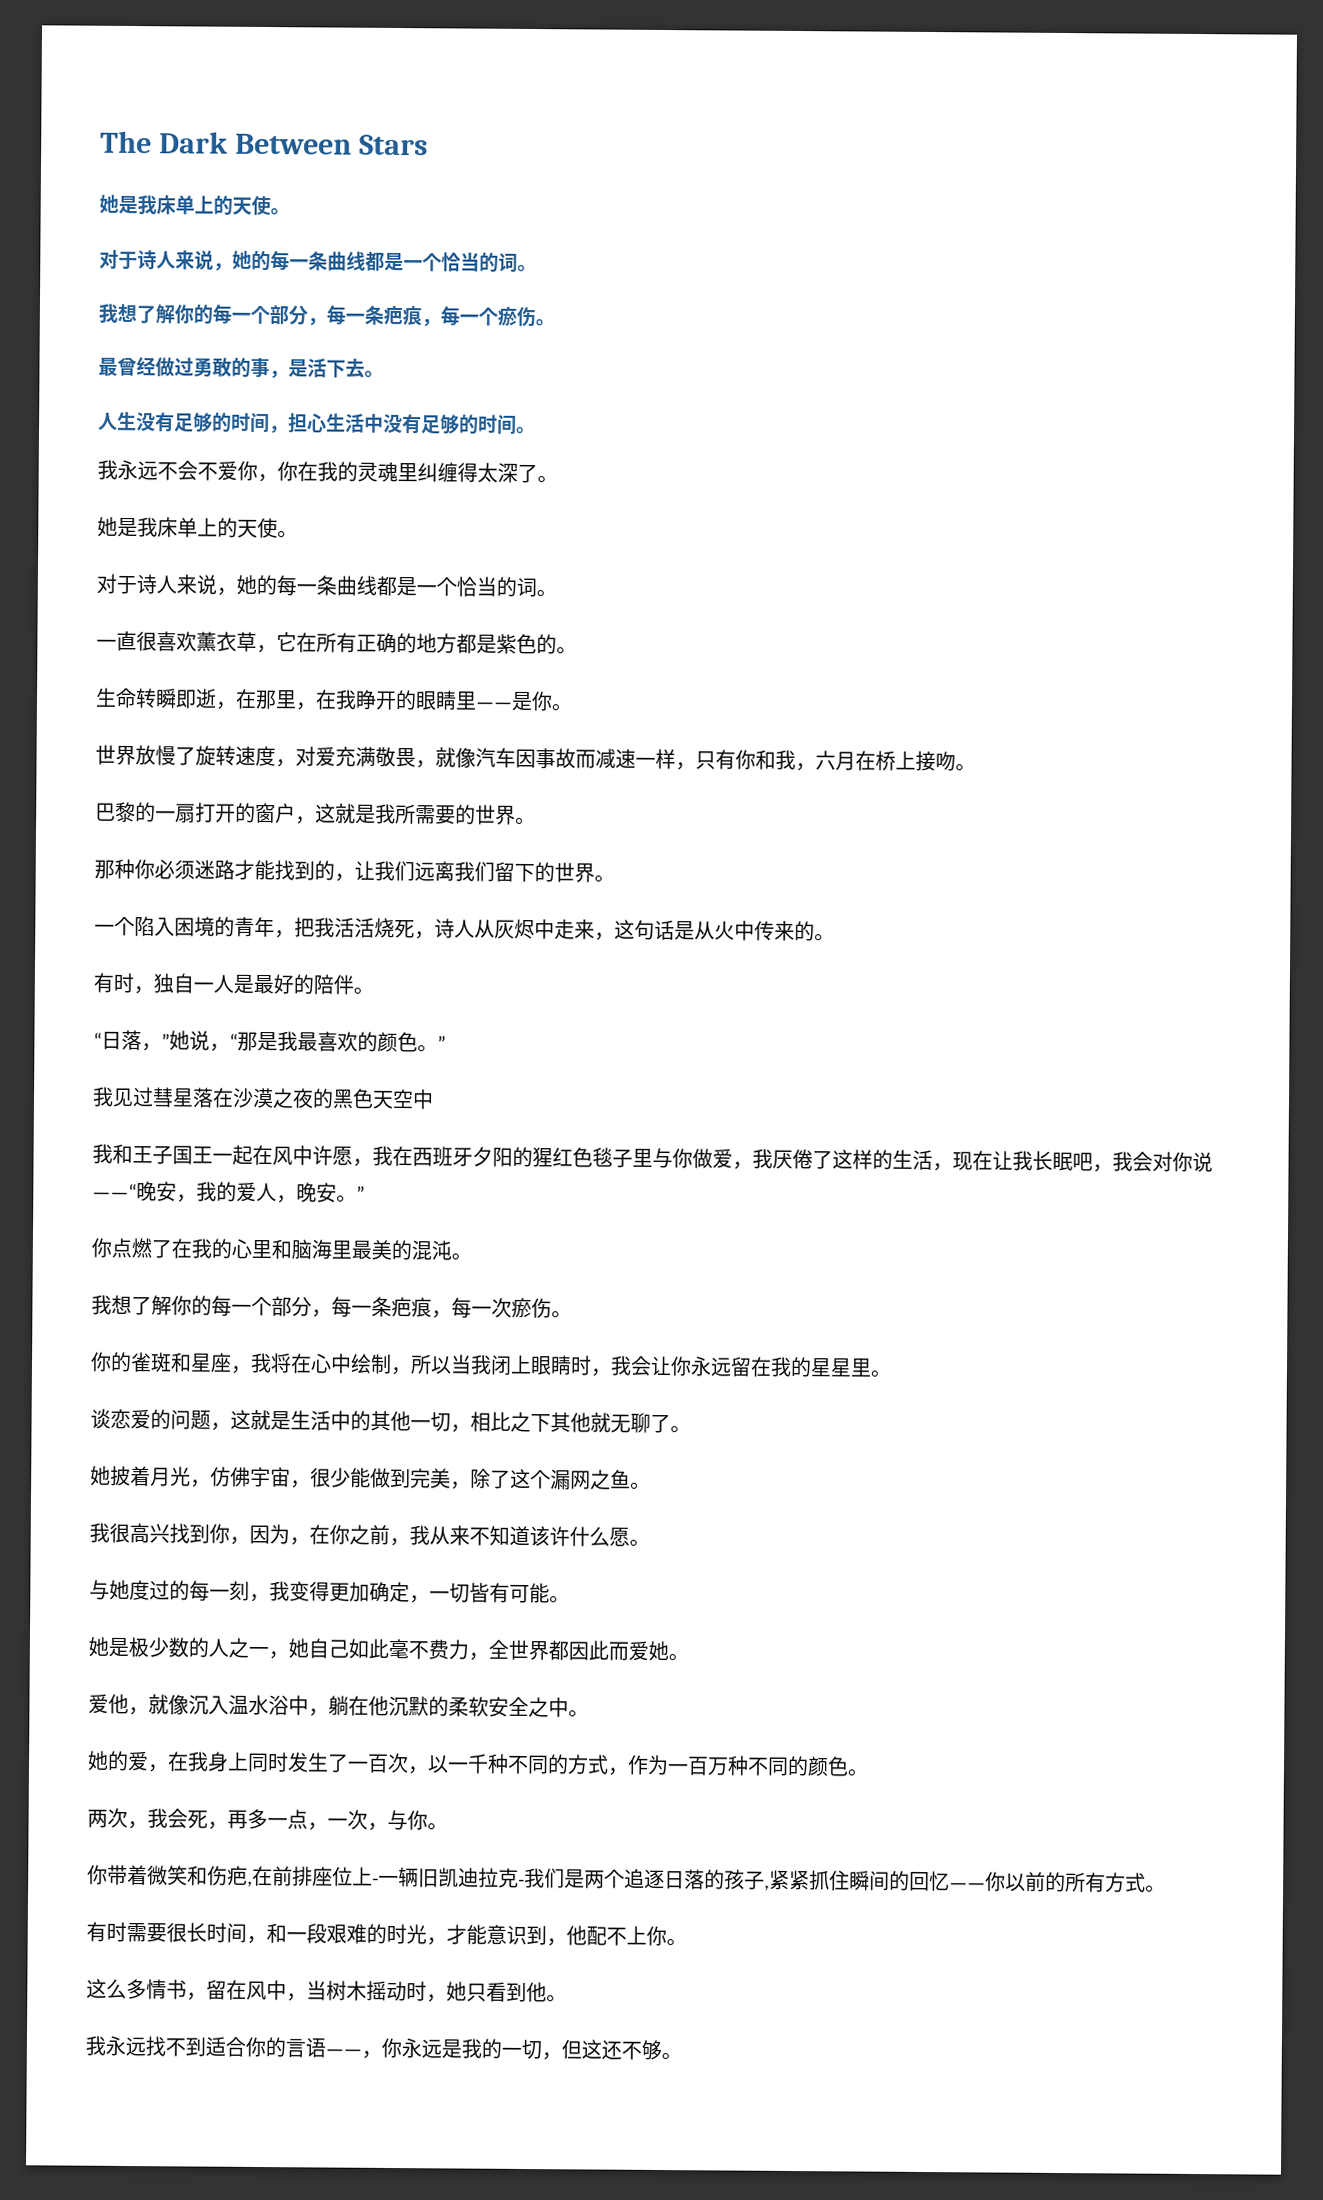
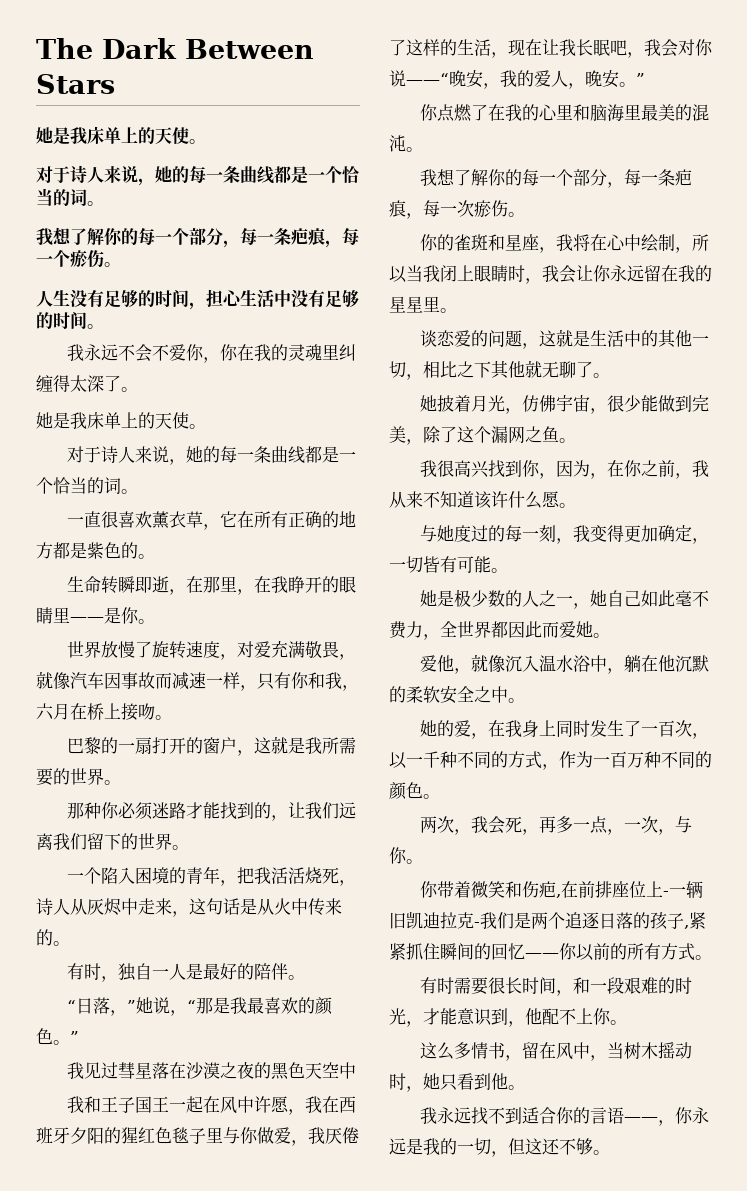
- 最曾经做过勇敢的事，是活下去。

